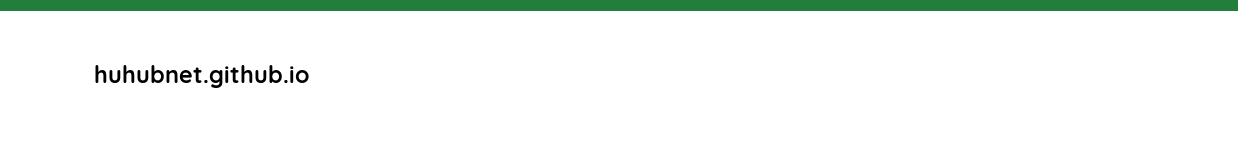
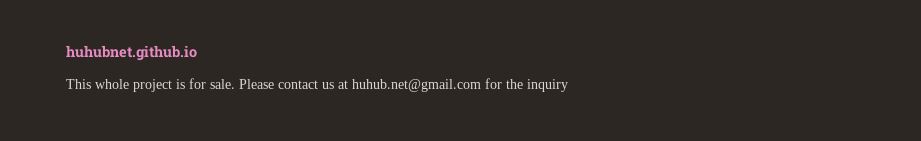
+ This whole project is for sale. Please contact us at huhub.net@gmail.com for the inquiry

